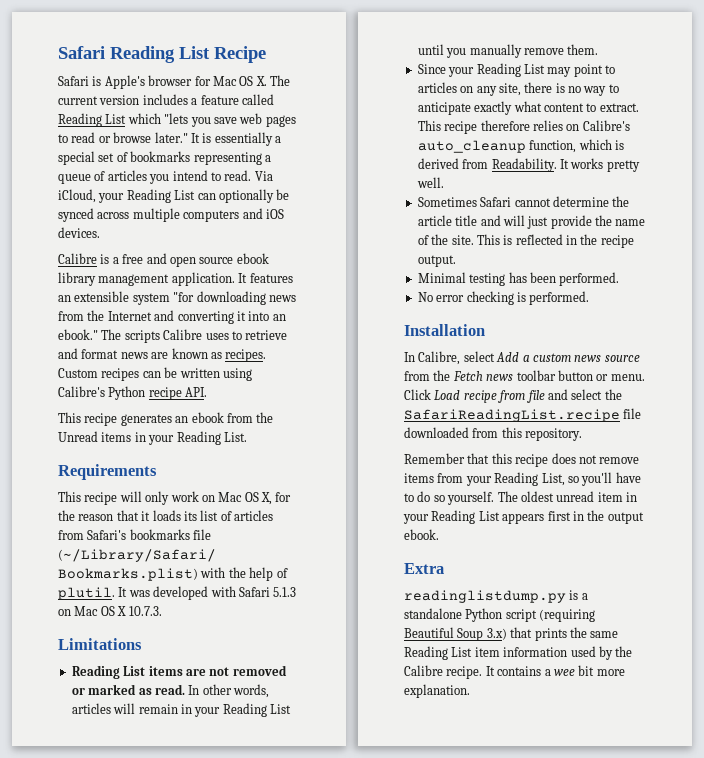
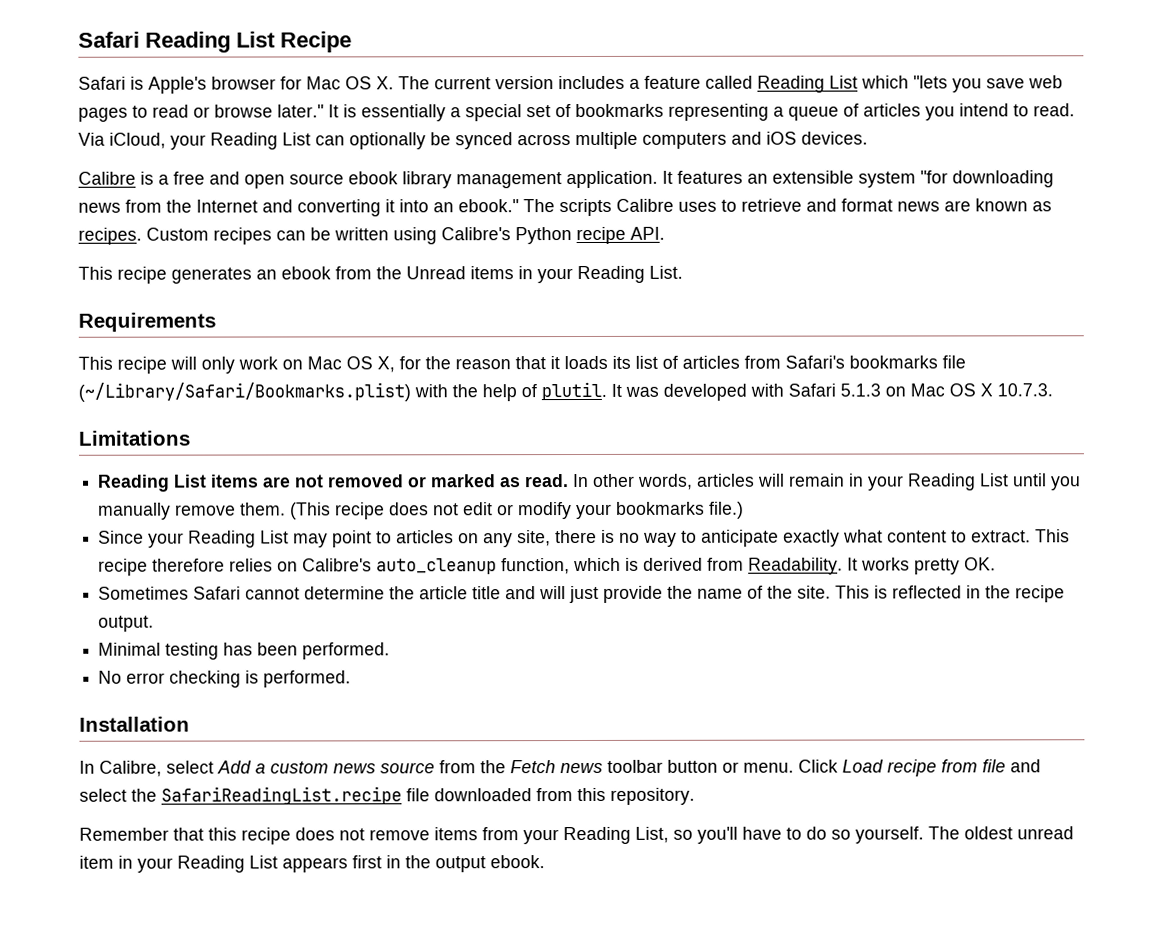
+ (This recipe does not edit or modify your bookmarks file.)
- It works pretty well.
+ It works pretty OK.
- Extra
- readinglistdump.py is a standalone Python script (requiring Beautiful Soup 3.x) that prints the same Reading List item information used by the Calibre recipe. It contains a wee bit more explanation.

